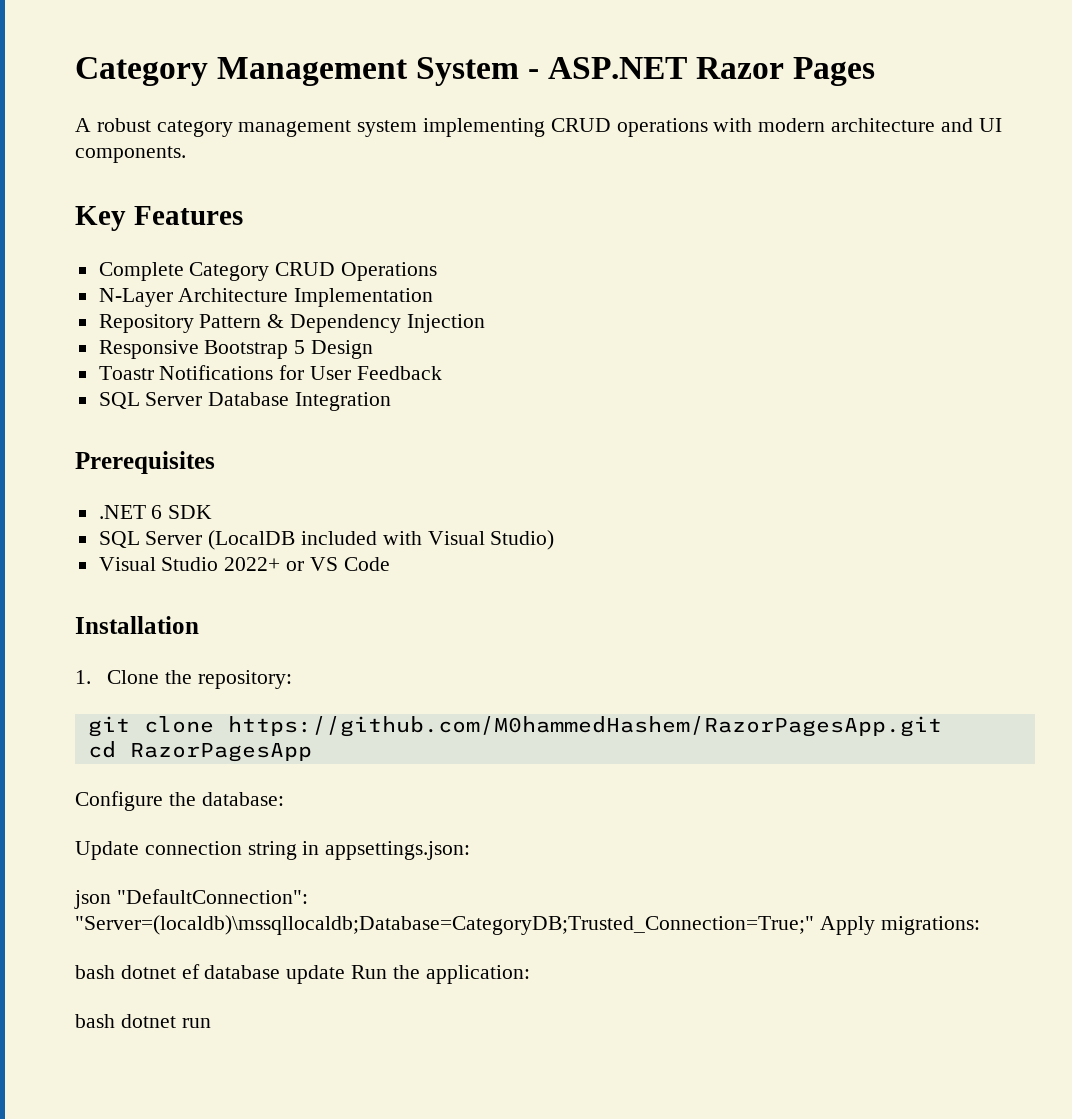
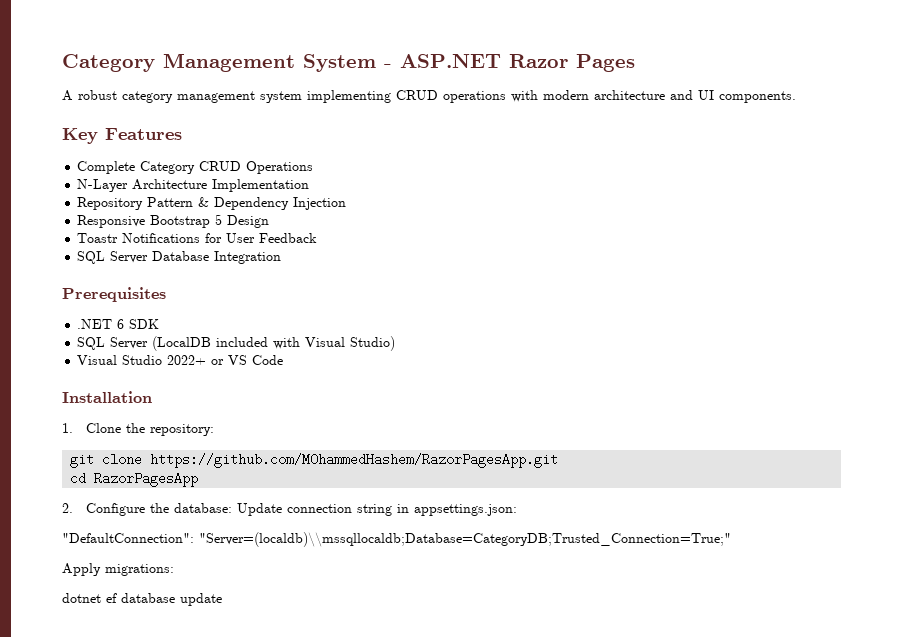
- Configure the database:
- Update connection string in appsettings.json:
+ 2. Configure the database: Update connection string in appsettings.json:
- json "DefaultConnection": "Server=(localdb)\mssqllocaldb;Database=CategoryDB;Trusted_Connection=True;" Apply migrations:
+ "DefaultConnection": "Server=(localdb)\\mssqllocaldb;Database=CategoryDB;Trusted_Connection=True;"
+ Apply migrations:
- bash dotnet ef database update Run the application:
- bash dotnet run
+ dotnet ef database update

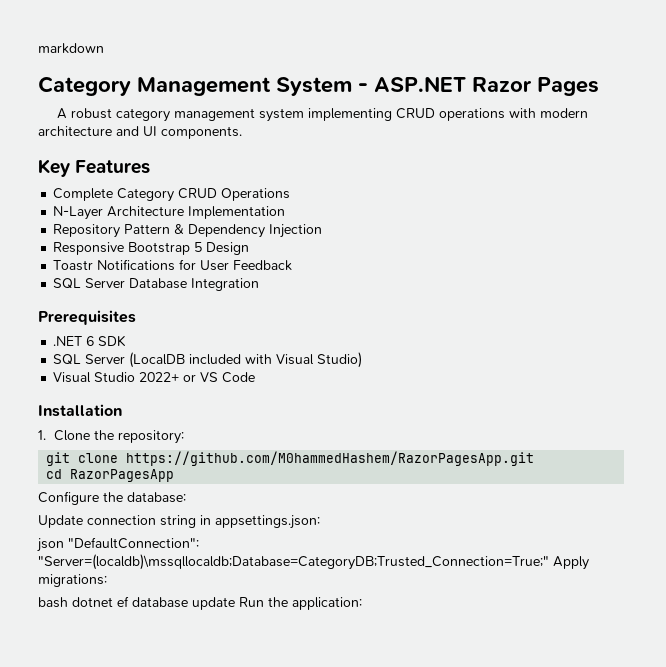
+ markdown
- 2. Configure the database: Update connection string in appsettings.json:
+ Configure the database:
+ Update connection string in appsettings.json:
- "DefaultConnection": "Server=(localdb)\\mssqllocaldb;Database=CategoryDB;Trusted_Connection=True;"
- Apply migrations:
+ json "DefaultConnection": "Server=(localdb)\mssqllocaldb;Database=CategoryDB;Trusted_Connection=True;" Apply migrations:
- dotnet ef database update
+ bash dotnet ef database update Run the application:

